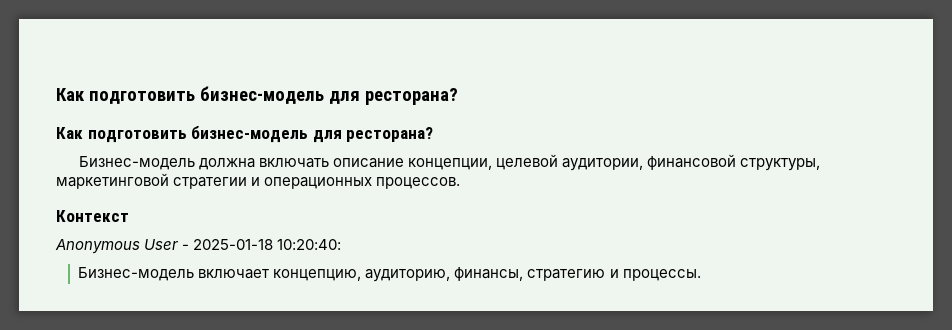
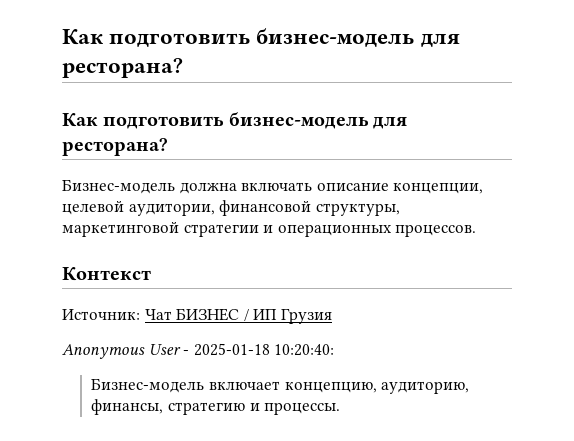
+ Источник: Чат БИЗНЕС / ИП Грузия

